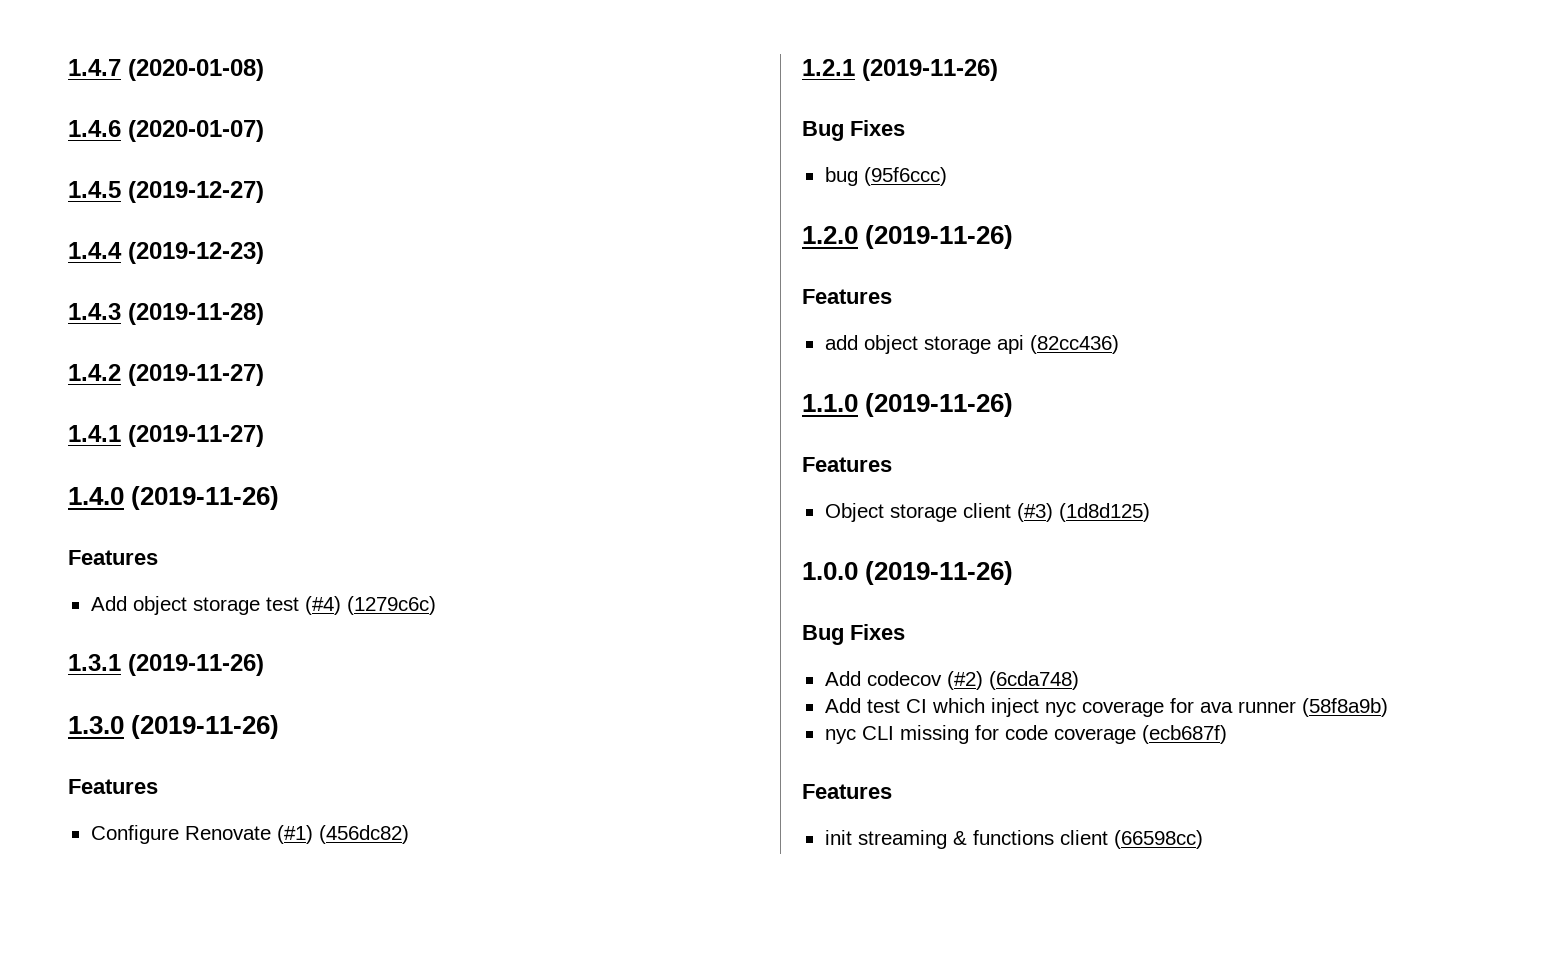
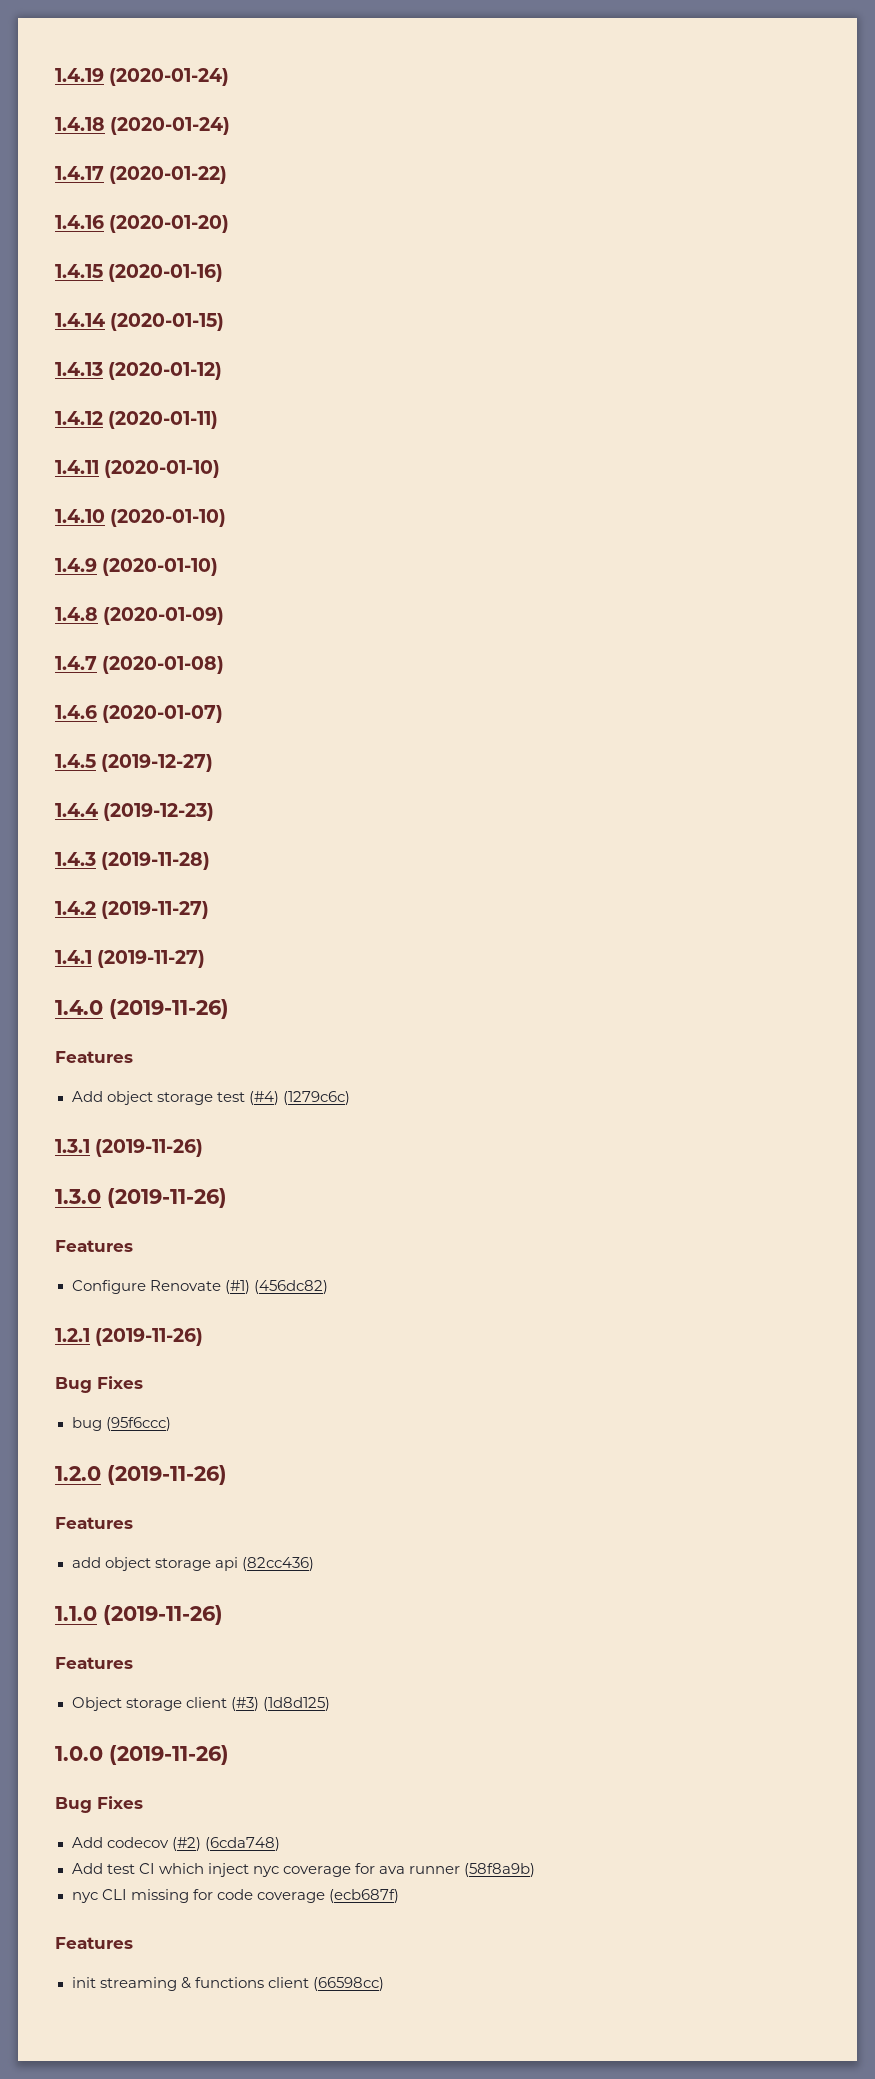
+ 1.4.19 (2020-01-24)
+ 1.4.18 (2020-01-24)
+ 1.4.17 (2020-01-22)
+ 1.4.16 (2020-01-20)
+ 1.4.15 (2020-01-16)
+ 1.4.14 (2020-01-15)
+ 1.4.13 (2020-01-12)
+ 1.4.12 (2020-01-11)
+ 1.4.11 (2020-01-10)
+ 1.4.10 (2020-01-10)
+ 1.4.9 (2020-01-10)
+ 1.4.8 (2020-01-09)

